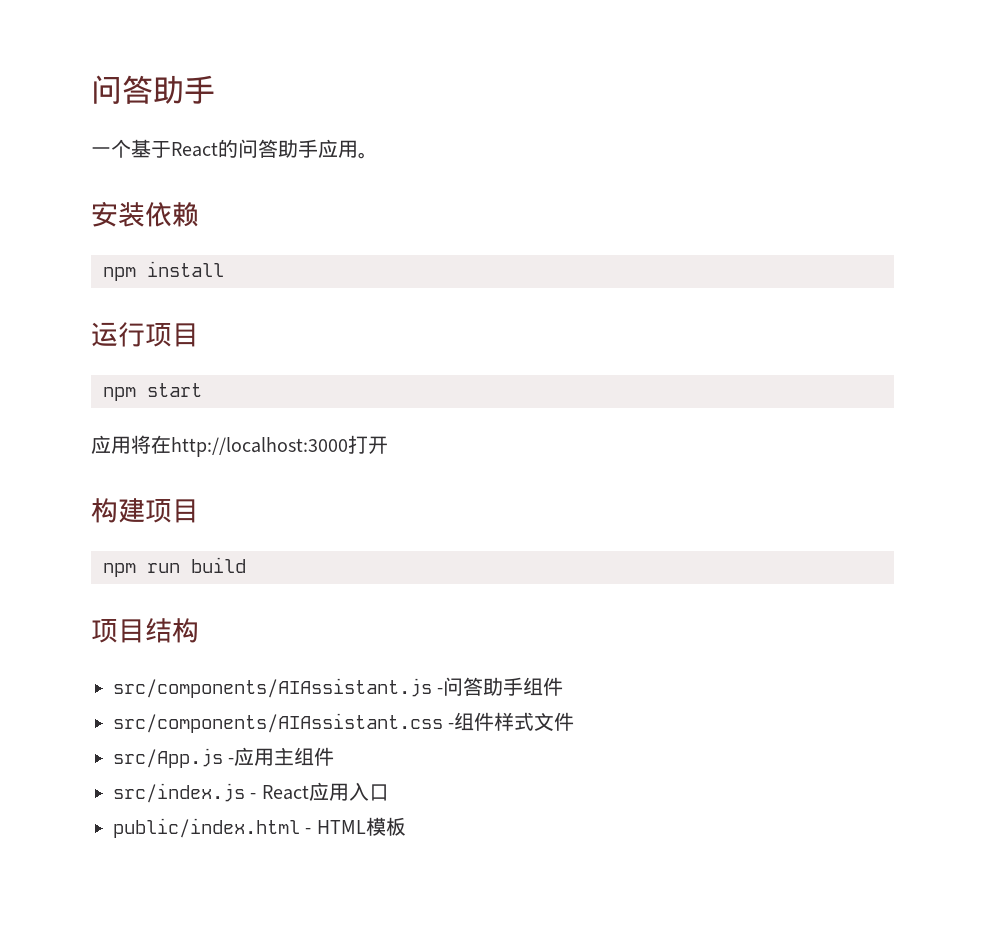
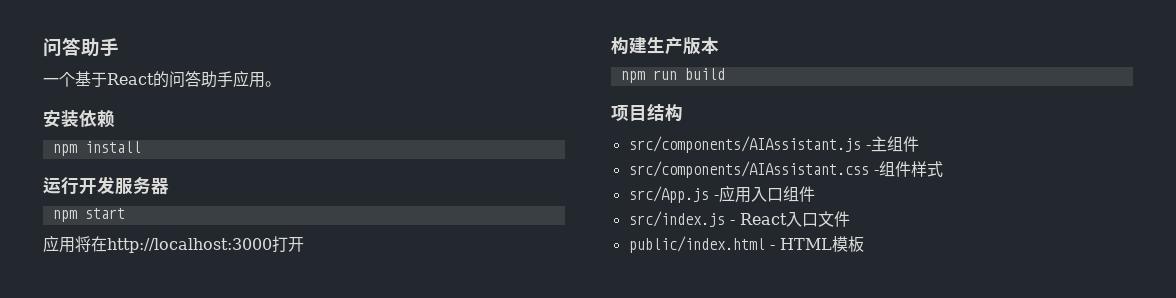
- 运行项目
+ 运行开发服务器
- 构建项目
+ 构建生产版本
- src/components/AIAssistant.js -问答助手组件
+ src/components/AIAssistant.js -主组件
- src/components/AIAssistant.css -组件样式文件
+ src/components/AIAssistant.css -组件样式
- src/App.js -应用主组件
+ src/App.js -应用入口组件
- src/index.js - React应用入口
+ src/index.js - React入口文件

